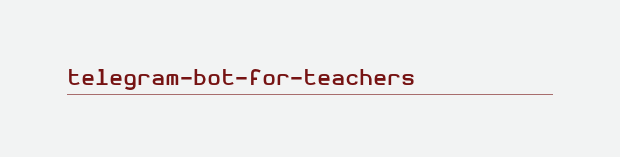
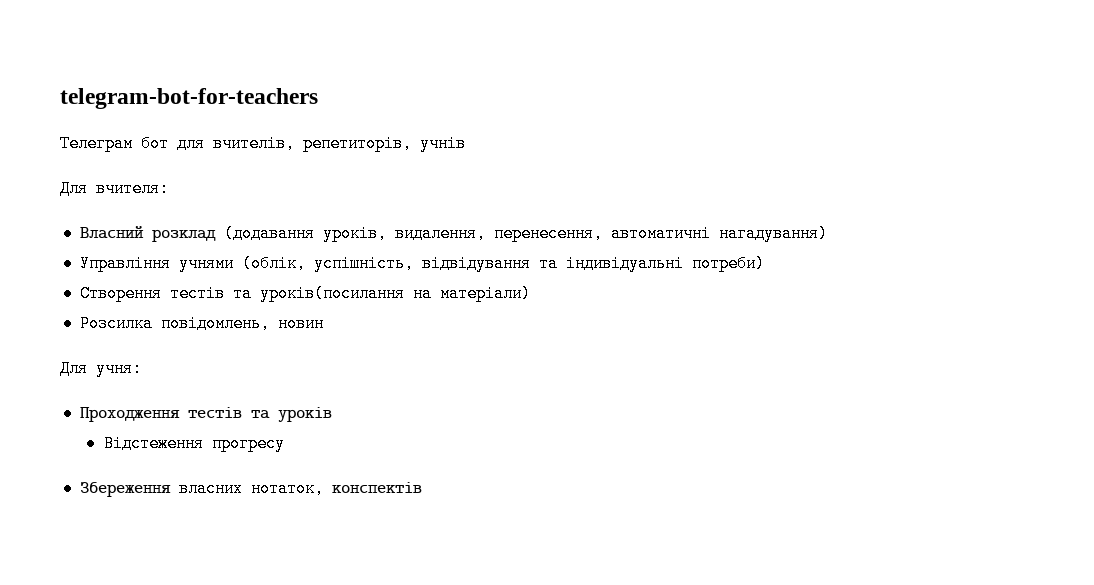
+ Телеграм бот для вчителів, репетиторів, учнів
+ Для вчителя:
+ Власний розклад (додавання уроків, видалення, перенесення, автоматичні нагадування)
+ Управління учнями (облік, успішність, відвідування та індивідуальні потреби)
+ Створення тестів та уроків(посилання на матеріали)
+ Розсилка повідомлень, новин
+ Для учня:
+ Проходження тестів та уроків
+ Відстеження прогресу
+ Збереження власних нотаток, конспектів

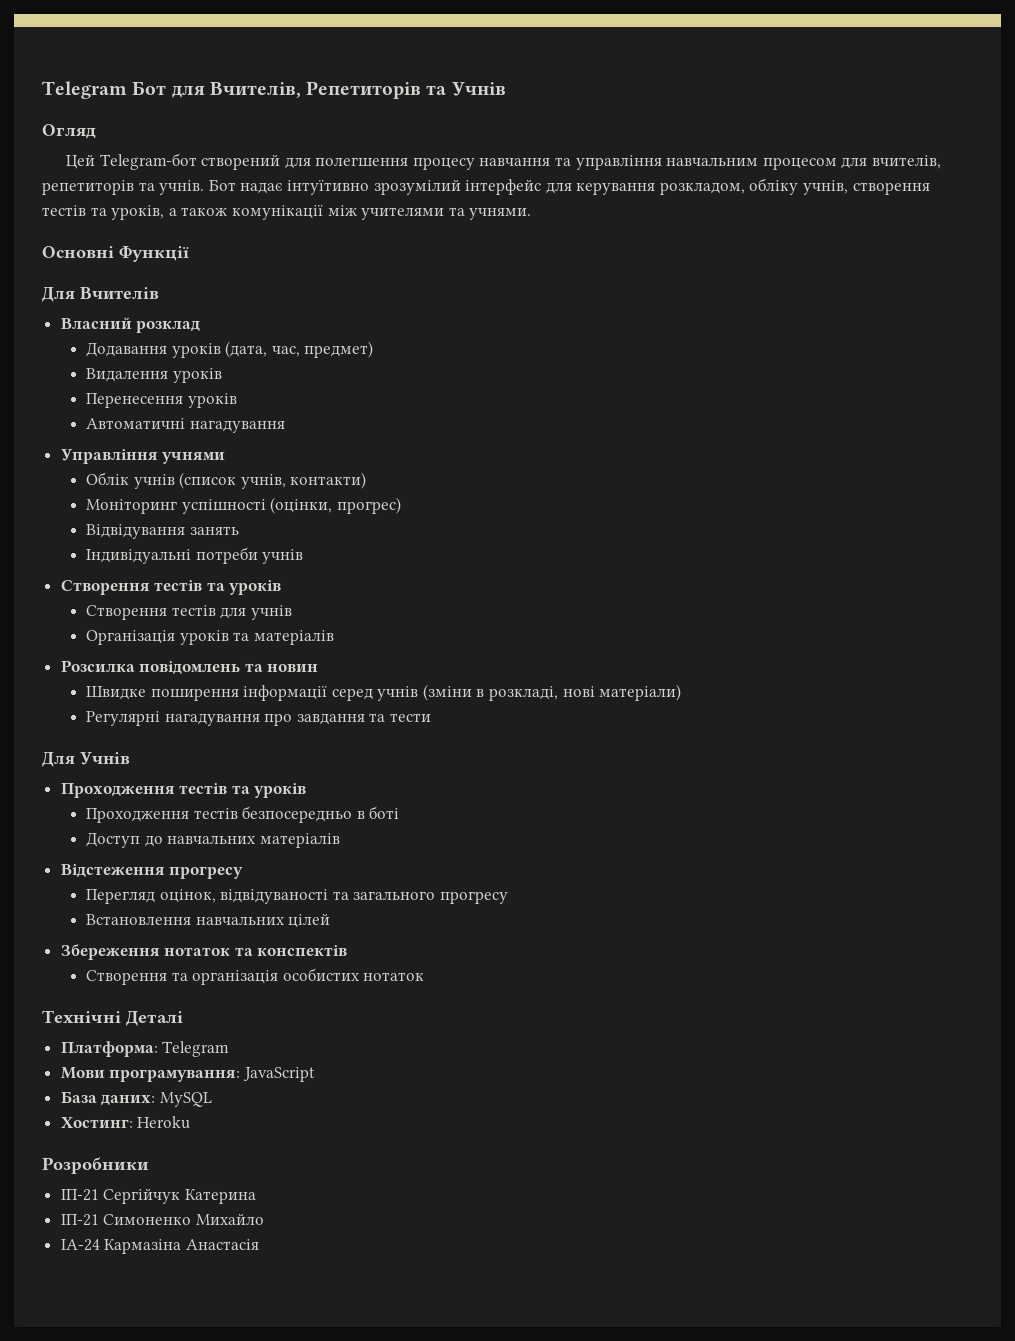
- telegram-bot-for-teachers
- Телеграм бот для вчителів, репетиторів, учнів
- Для вчителя:
+ Telegram Бот для Вчителів, Репетиторів та Учнів
+ Огляд
+ Цей Telegram-бот створений для полегшення процесу навчання та управління навчальним процесом для вчителів, репетиторів та учнів. Бот надає інтуїтивно зрозумілий інтерфейс для керування розкладом, обліку учнів, створення тестів та уроків, а також комунікації між учителями та учнями.
+ Основні Функції
+ Для Вчителів
- Власний розклад (додавання уроків, видалення, перенесення, автоматичні нагадування)
- Управління учнями (облік, успішність, відвідування та індивідуальні потреби)
- Створення тестів та уроків(посилання на матеріали)
- Розсилка повідомлень, новин
- Для учня:
+ Власний розклад
+ Додавання уроків (дата, час, предмет)
+ Видалення уроків
+ Перенесення уроків
+ Автоматичні нагадування
+ Управління учнями
+ Облік учнів (список учнів, контакти)
+ Моніторинг успішності (оцінки, прогрес)
+ Відвідування занять
+ Індивідуальні потреби учнів
+ Створення тестів та уроків
+ Створення тестів для учнів
+ Організація уроків та матеріалів
+ Розсилка повідомлень та новин
+ Швидке поширення інформації серед учнів (зміни в розкладі, нові матеріали)
+ Регулярні нагадування про завдання та тести
+ Для Учнів
+ Проходження тестів безпосередньо в боті
+ Доступ до навчальних матеріалів
  Відстеження прогресу
+ Перегляд оцінок, відвідуваності та загального прогресу
+ Встановлення навчальних цілей
- Збереження власних нотаток, конспектів
+ Збереження нотаток та конспектів
+ Створення та організація особистих нотаток
+ Технічні Деталі
+ Платформа: Telegram
+ Мови програмування: JavaScript
+ База даних: MySQL
+ Хостинг: Heroku
+ Розробники
+ ІП-21 Сергійчук Катерина
+ ІП-21 Симоненко Михайло
+ ІА-24 Кармазіна Анастасія

